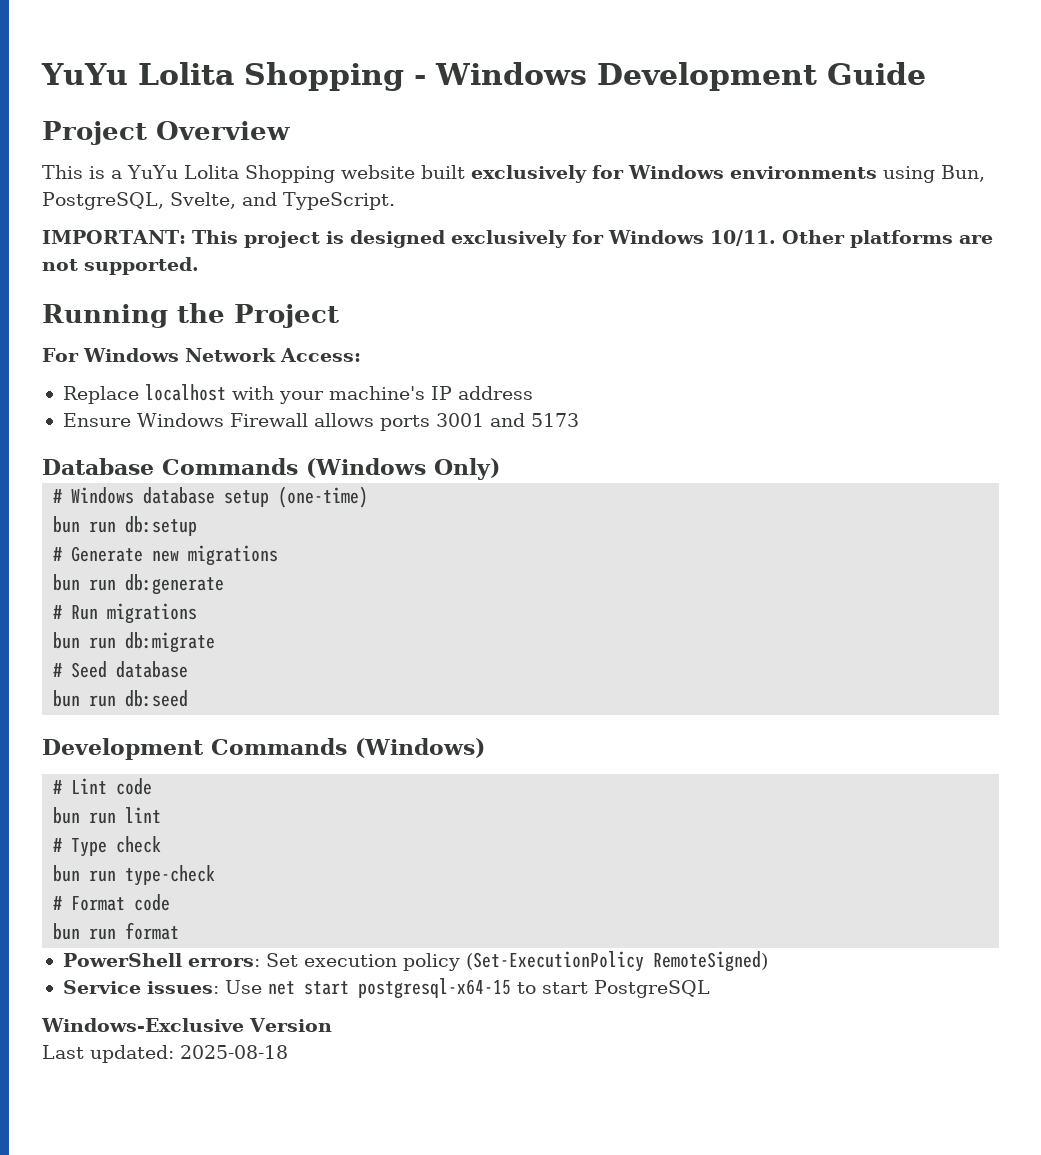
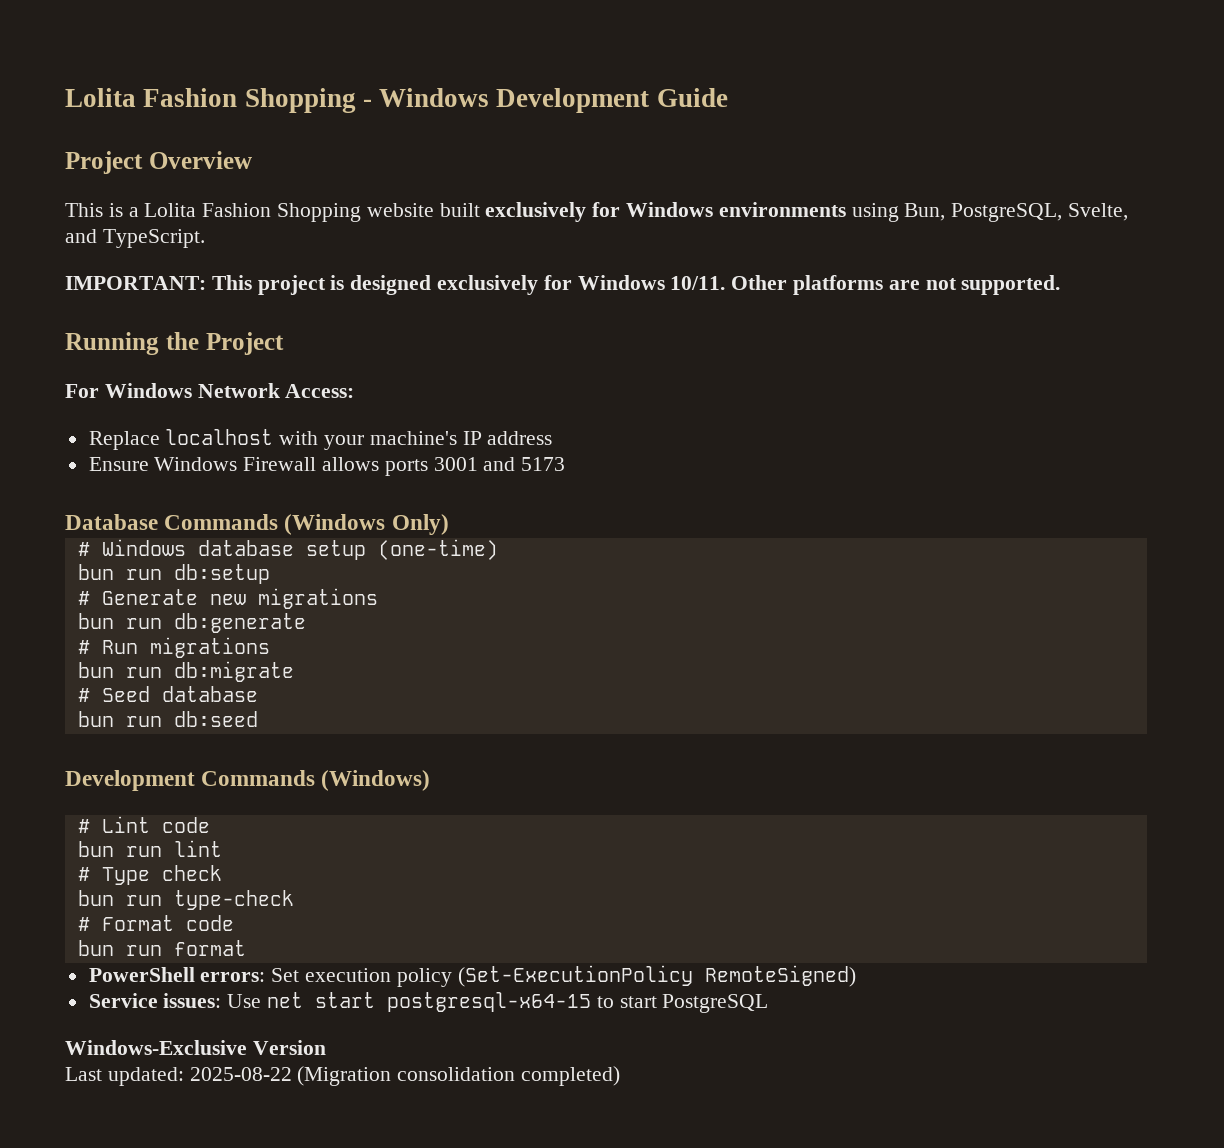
- YuYu Lolita Shopping - Windows Development Guide
+ Lolita Fashion Shopping - Windows Development Guide
- This is a YuYu Lolita Shopping website built exclusively for Windows environments using Bun, PostgreSQL, Svelte, and TypeScript.
+ This is a Lolita Fashion Shopping website built exclusively for Windows environments using Bun, PostgreSQL, Svelte, and TypeScript.
- Last updated: 2025-08-18
+ Last updated: 2025-08-22 (Migration consolidation completed)

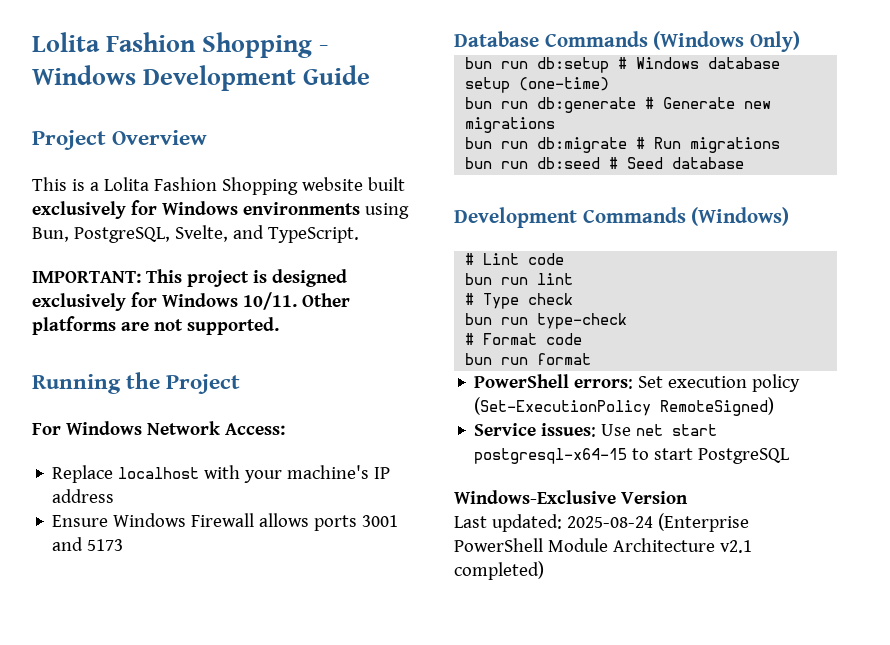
- # Windows database setup (one-time)
+ bun run db:setup # Windows database setup (one-time)
- bun run db:setup
- # Generate new migrations
+ bun run db:generate # Generate new migrations
- bun run db:generate
- # Run migrations
+ bun run db:migrate # Run migrations
- bun run db:migrate
- # Seed database
+ bun run db:seed # Seed database
- bun run db:seed
- Last updated: 2025-08-22 (Migration consolidation completed)
+ Last updated: 2025-08-24 (Enterprise PowerShell Module Architecture v2.1 completed)

